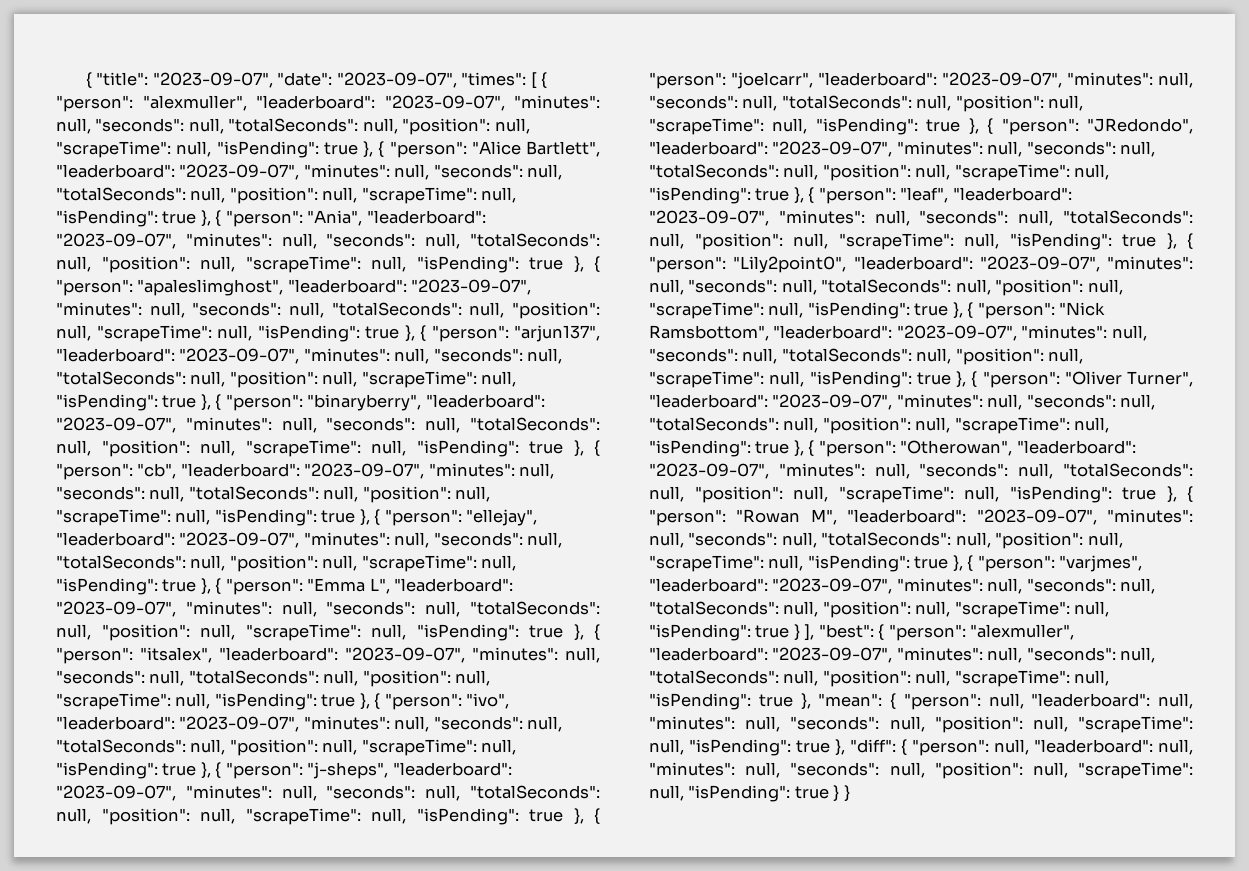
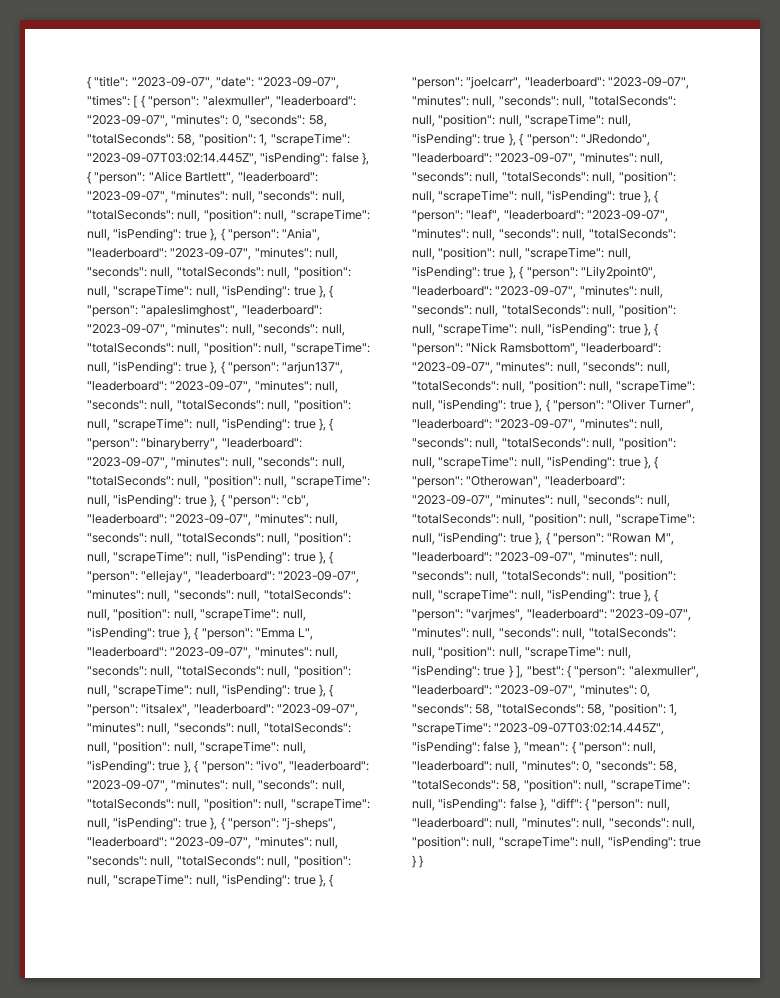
- "alexmuller", "leaderboard": "2023-09-07", "minutes": null, "seconds": null, "totalSeconds": null, "position": null, "scrapeTime": null, "isPending": true }, { "person":
+ "alexmuller", "leaderboard": "2023-09-07", "minutes": 0, "seconds": 58, "totalSeconds": 58, "position": 1, "scrapeTime": "2023-09-07T03:02:14.445Z", "isPending": false }, { "person":
- null, "seconds": null, "totalSeconds": null, "position": null, "scrapeTime": null, "isPending": true }, "mean":
+ 0, "seconds": 58, "totalSeconds": 58, "position": 1, "scrapeTime": "2023-09-07T03:02:14.445Z", "isPending": false }, "mean":
- null, "seconds": null, "position": null, "scrapeTime": null, "isPending": true }, "diff":
+ 0, "seconds": 58, "totalSeconds": 58, "position": null, "scrapeTime": null, "isPending": false }, "diff":

